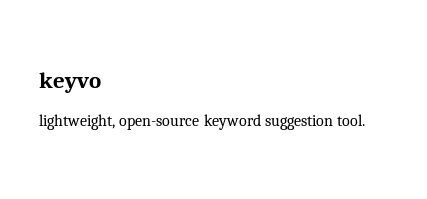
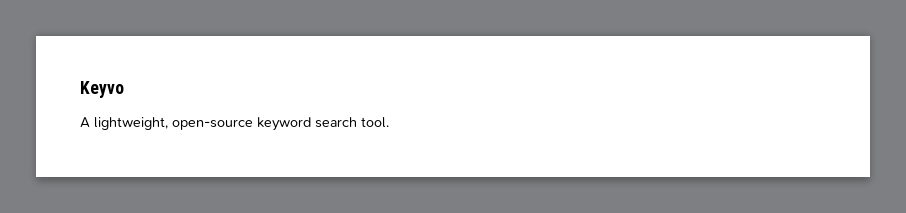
- keyvo
- lightweight, open-source keyword suggestion tool.
+ Keyvo
+ A lightweight, open-source keyword search tool.

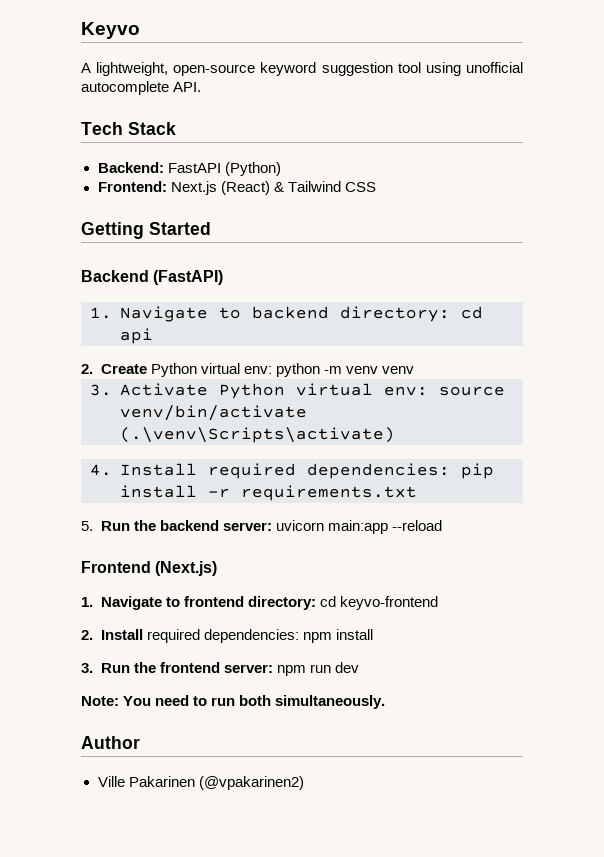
- A lightweight, open-source keyword search tool.
+ A lightweight, open-source keyword suggestion tool using unofficial autocomplete API.
+ Tech Stack
+ Backend: FastAPI (Python)
+ Frontend: Next.js (React) & Tailwind CSS
+ Getting Started
+ Backend (FastAPI)
+ 1. Navigate to backend directory: cd api
+ 2. Create Python virtual env: python -m venv venv
+ 3. Activate Python virtual env: source venv/bin/activate (.\venv\Scripts\activate)
+ 4. Install required dependencies: pip install -r requirements.txt
+ 5. Run the backend server: uvicorn main:app --reload
+ Frontend (Next.js)
+ 1. Navigate to frontend directory: cd keyvo-frontend
+ 2. Install required dependencies: npm install
+ 3. Run the frontend server: npm run dev
+ Note: You need to run both simultaneously.
+ Author
+ Ville Pakarinen (@vpakarinen2)

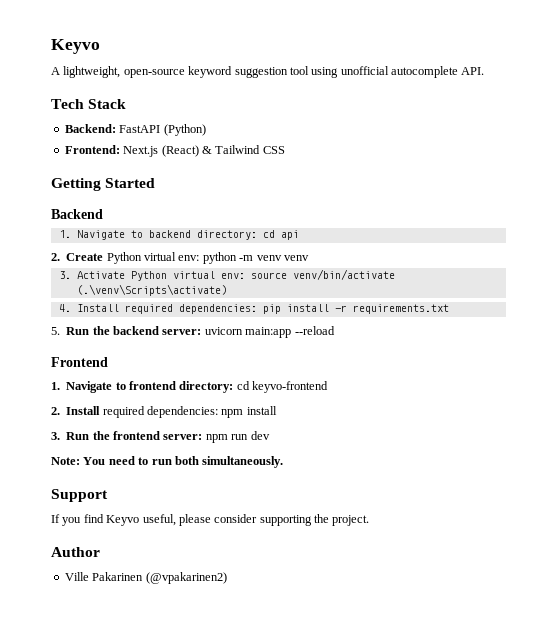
- Backend (FastAPI)
+ Backend
- Frontend (Next.js)
+ Frontend
+ Support
+ If you find Keyvo useful, please consider supporting the project.

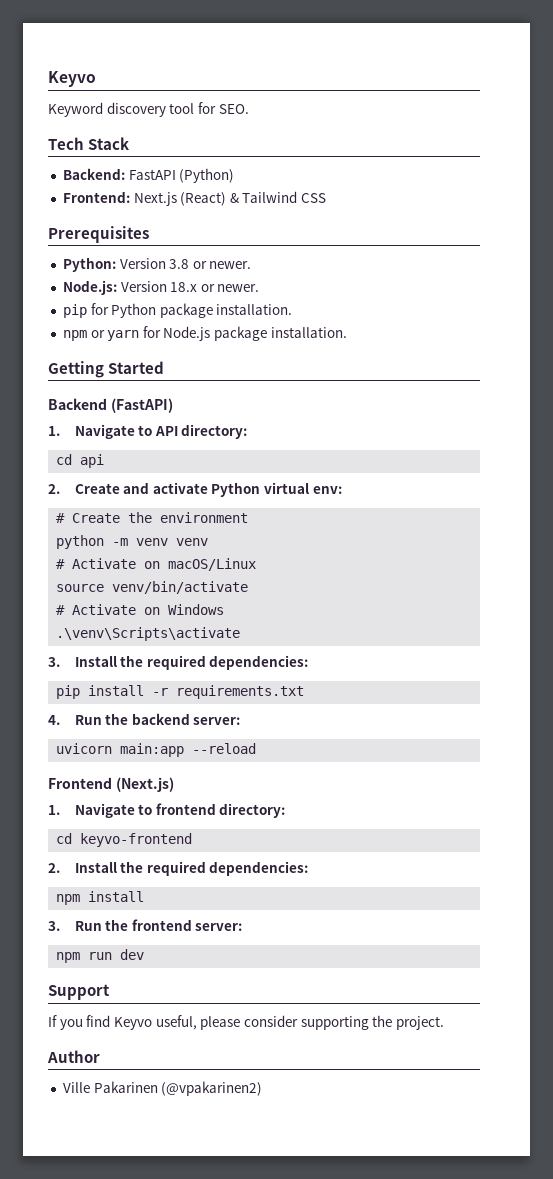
- A lightweight, open-source keyword suggestion tool using unofficial autocomplete API.
+ Keyword discovery tool for SEO.
+ Prerequisites
+ Python: Version 3.8 or newer.
+ Node.js: Version 18.x or newer.
+ pip for Python package installation.
+ npm or yarn for Node.js package installation.
- Backend
- 1. Navigate to backend directory: cd api
+ Backend (FastAPI)
+ 1. Navigate to API directory:
+ cd api
- 2. Create Python virtual env: python -m venv venv
+ 2. Create and activate Python virtual env:
+ # Create the environment
+ python -m venv venv
- 3. Activate Python virtual env: source venv/bin/activate (.\venv\Scripts\activate)
- 4. Install required dependencies: pip install -r requirements.txt
+ # Activate on macOS/Linux
+ source venv/bin/activate
+ # Activate on Windows
+ .\venv\Scripts\activate
+ 3. Install the required dependencies:
+ pip install -r requirements.txt
- 5. Run the backend server: uvicorn main:app --reload
+ 4. Run the backend server:
+ uvicorn main:app --reload
- Frontend
+ Frontend (Next.js)
- 1. Navigate to frontend directory: cd keyvo-frontend
+ 1. Navigate to frontend directory:
+ cd keyvo-frontend
- 2. Install required dependencies: npm install
+ 2. Install the required dependencies:
+ npm install
- 3. Run the frontend server: npm run dev
+ 3. Run the frontend server:
+ npm run dev
- Note: You need to run both simultaneously.

